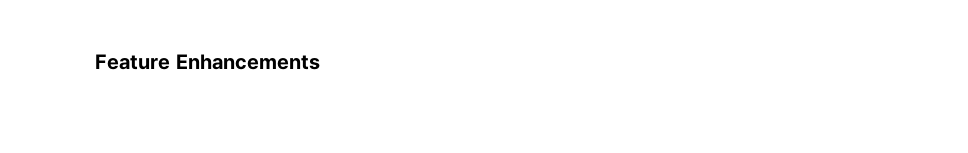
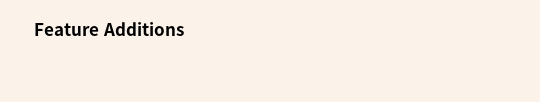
- Feature Enhancements
+ Feature Additions

